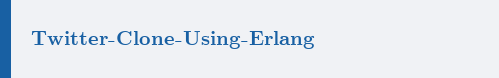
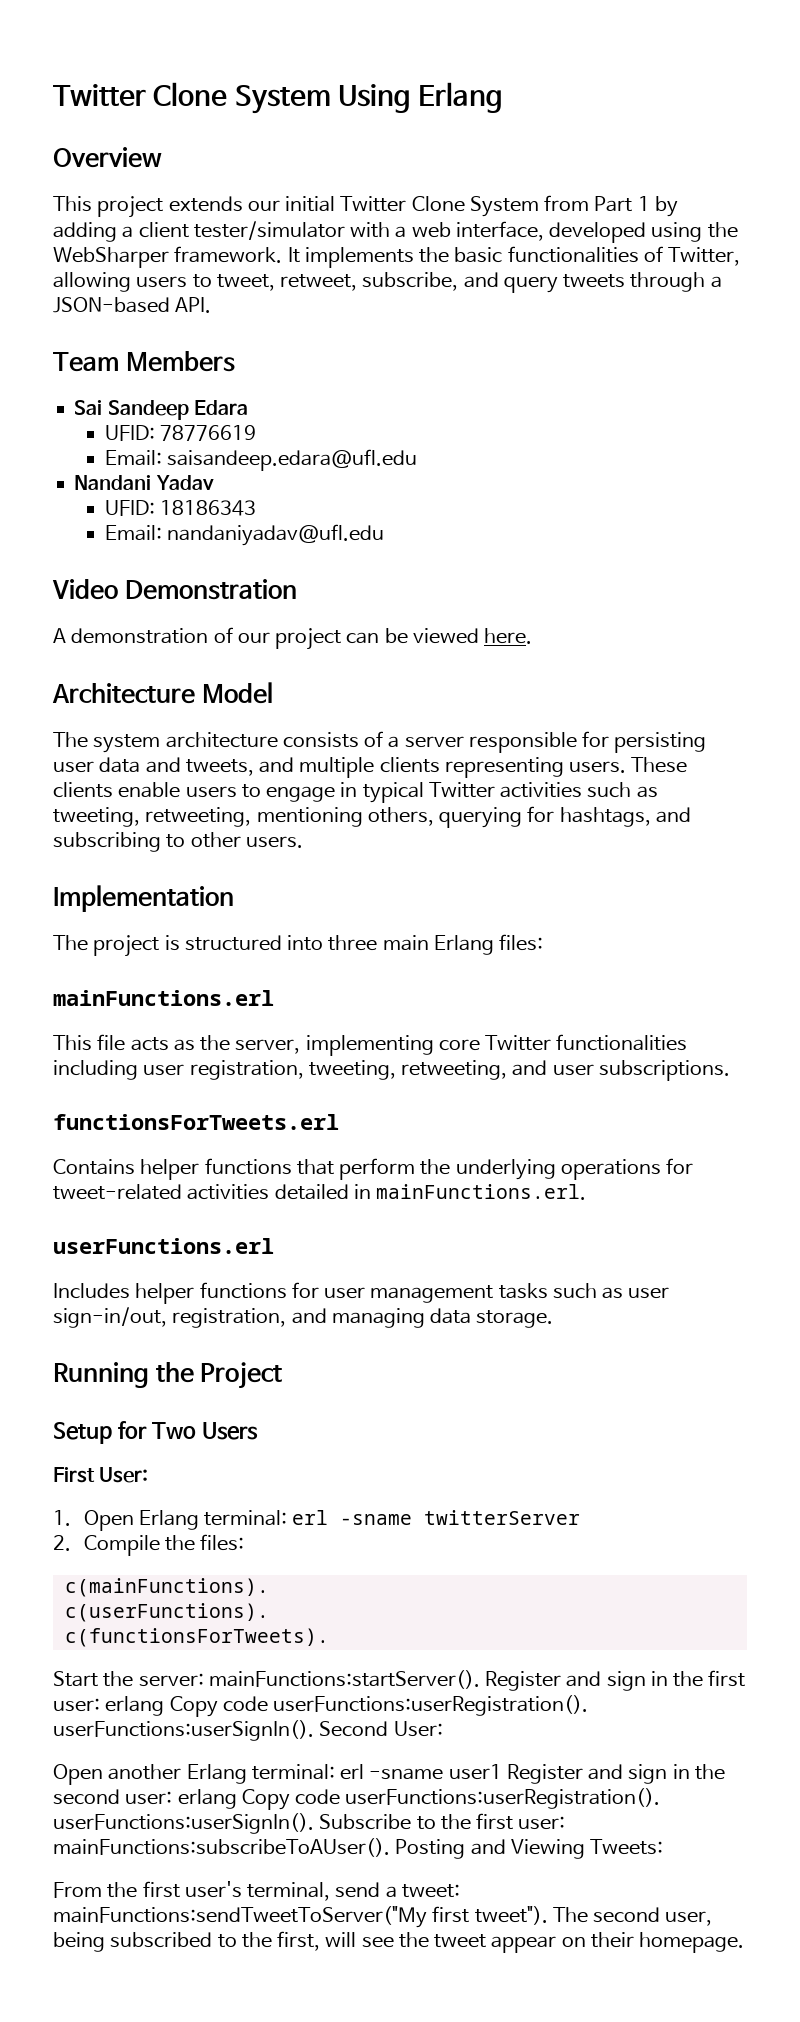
- Twitter-Clone-Using-Erlang
+ Twitter Clone System Using Erlang
+ Overview
+ This project extends our initial Twitter Clone System from Part 1 by adding a client tester/simulator with a web interface, developed using the WebSharper framework. It implements the basic functionalities of Twitter, allowing users to tweet, retweet, subscribe, and query tweets through a JSON-based API.
+ Team Members
+ Sai Sandeep Edara
+ UFID: 78776619
+ Email: saisandeep.edara@ufl.edu
+ Nandani Yadav
+ UFID: 18186343
+ Email: nandaniyadav@ufl.edu
+ Video Demonstration
+ A demonstration of our project can be viewed here.
+ Architecture Model
+ The system architecture consists of a server responsible for persisting user data and tweets, and multiple clients representing users. These clients enable users to engage in typical Twitter activities such as tweeting, retweeting, mentioning others, querying for hashtags, and subscribing to other users.
+ Implementation
+ The project is structured into three main Erlang files:
+ mainFunctions.erl
+ This file acts as the server, implementing core Twitter functionalities including user registration, tweeting, retweeting, and user subscriptions.
+ functionsForTweets.erl
+ Contains helper functions that perform the underlying operations for tweet-related activities detailed in mainFunctions.erl.
+ userFunctions.erl
+ Includes helper functions for user management tasks such as user sign-in/out, registration, and managing data storage.
+ Running the Project
+ Setup for Two Users
+ First User:
+ 1. Open Erlang terminal: erl -sname twitterServer
+ 2. Compile the files:
+ c(mainFunctions).
+ c(userFunctions).
+ c(functionsForTweets).
+ Start the server: mainFunctions:startServer(). Register and sign in the first user: erlang Copy code userFunctions:userRegistration(). userFunctions:userSignIn(). Second User:
+ Open another Erlang terminal: erl -sname user1 Register and sign in the second user: erlang Copy code userFunctions:userRegistration(). userFunctions:userSignIn(). Subscribe to the first user: mainFunctions:subscribeToAUser(). Posting and Viewing Tweets:
+ From the first user's terminal, send a tweet: mainFunctions:sendTweetToServer("My first tweet"). The second user, being subscribed to the first, will see the tweet appear on their homepage.

